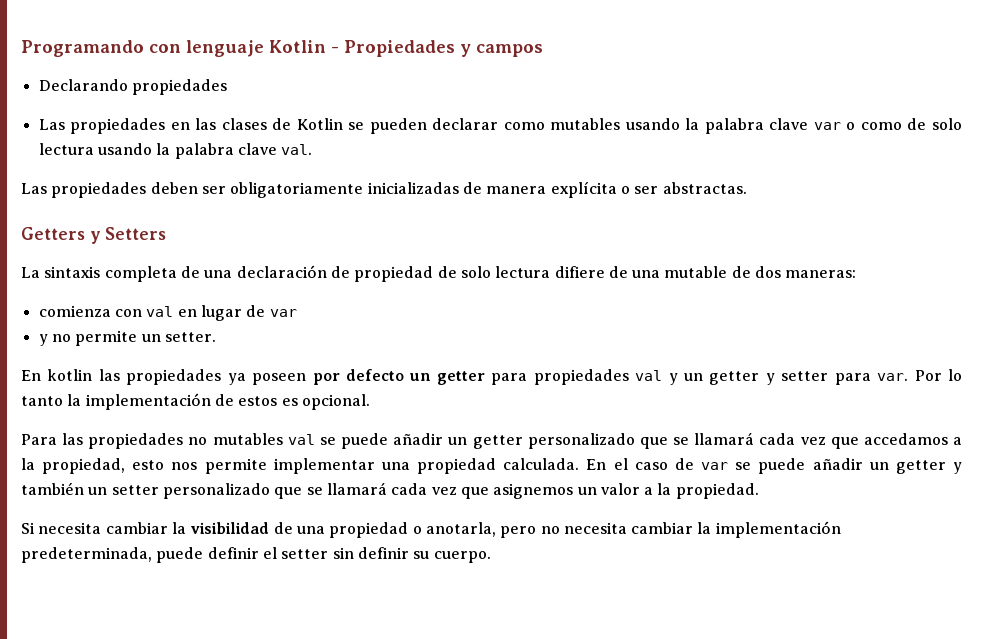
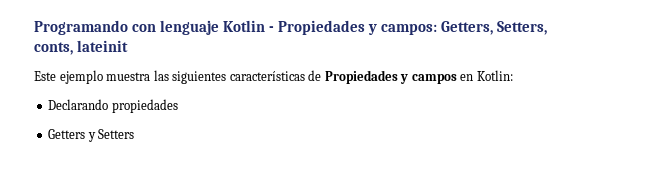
- Programando con lenguaje Kotlin - Propiedades y campos
+ Programando con lenguaje Kotlin - Propiedades y campos: Getters, Setters, conts, lateinit
+ Este ejemplo muestra las siguientes características de Propiedades y campos en Kotlin:
- Las propiedades en las clases de Kotlin se pueden declarar como mutables usando la palabra clave var o como de solo lectura usando la palabra clave val.
- Las propiedades deben ser obligatoriamente inicializadas de manera explícita o ser abstractas.
  Getters y Setters
- La sintaxis completa de una declaración de propiedad de solo lectura difiere de una mutable de dos maneras:
- comienza con val en lugar de var
- y no permite un setter.
- En kotlin las propiedades ya poseen por defecto un getter para propiedades val y un getter y setter para var. Por lo tanto la implementación de estos es opcional.
- Para las propiedades no mutables val se puede añadir un getter personalizado que se llamará cada vez que accedamos a la propiedad, esto nos permite implementar una propiedad calculada. En el caso de var se puede añadir un getter y también un setter personalizado que se llamará cada vez que asignemos un valor a la propiedad.
- Si necesita cambiar la visibilidad de una propiedad o anotarla, pero no necesita cambiar la implementación predeterminada, puede definir el setter sin definir su cuerpo.

